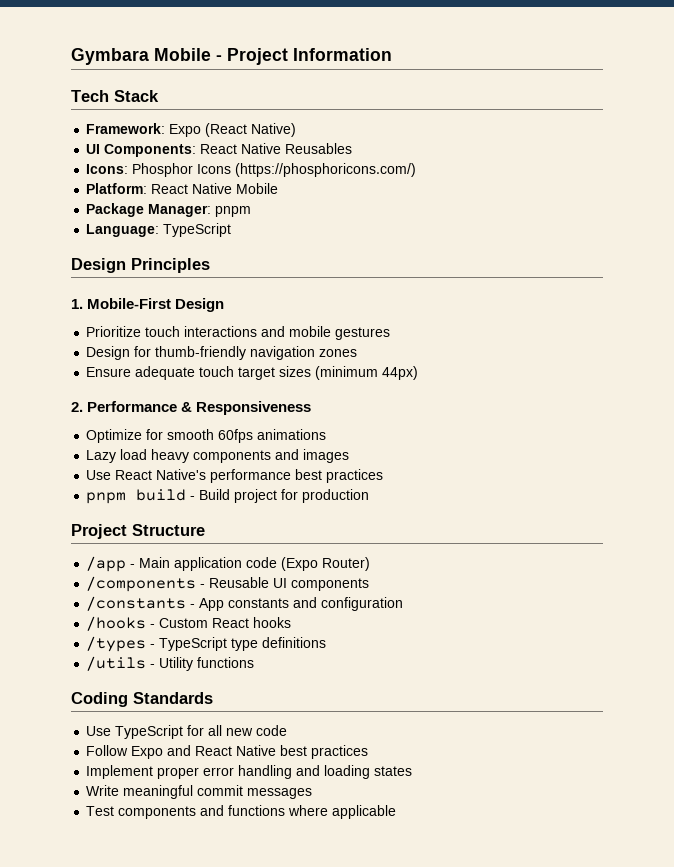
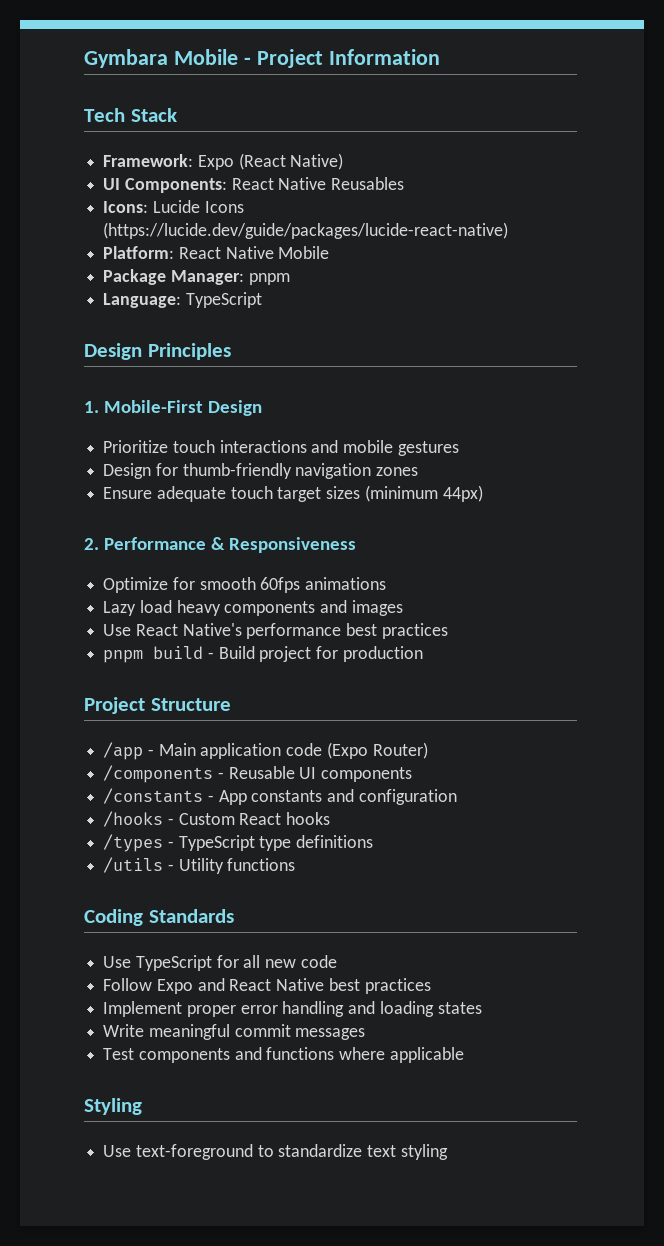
- Icons: Phosphor Icons (https://phosphoricons.com/)
+ Icons: Lucide Icons (https://lucide.dev/guide/packages/lucide-react-native)
+ Styling
+ Use text-foreground to standardize text styling

